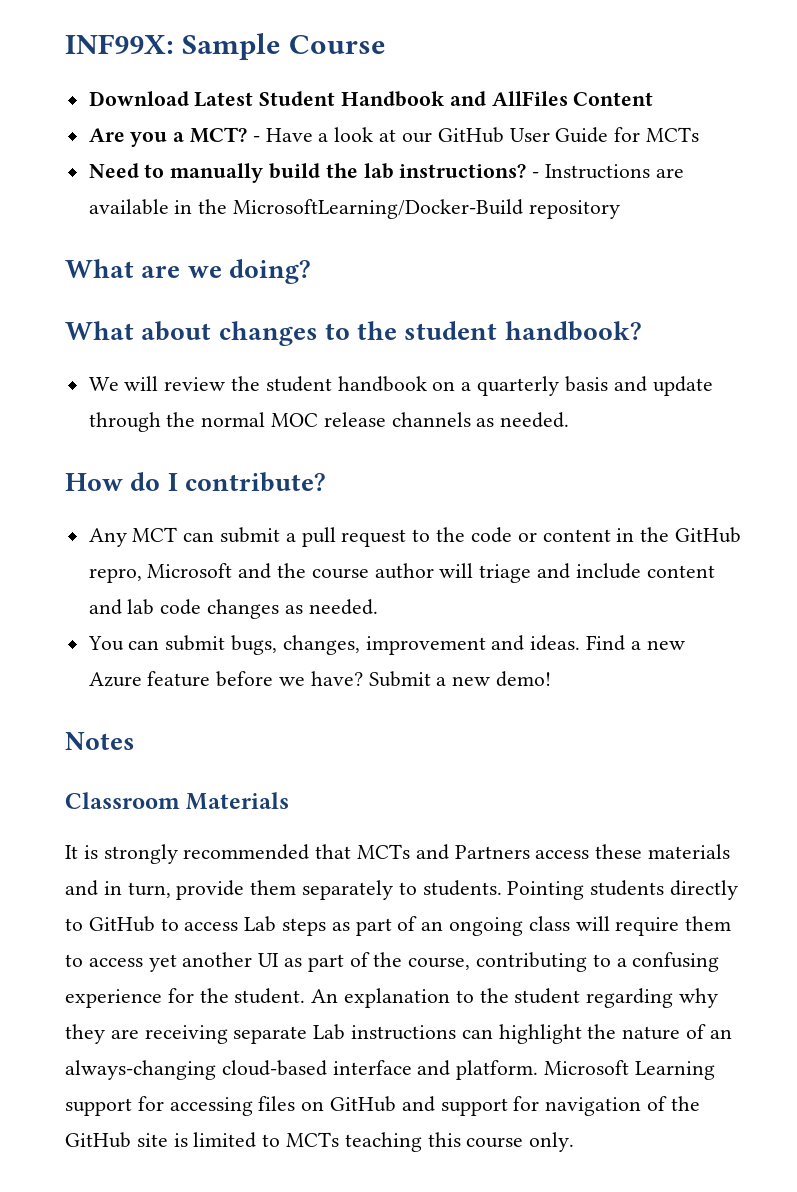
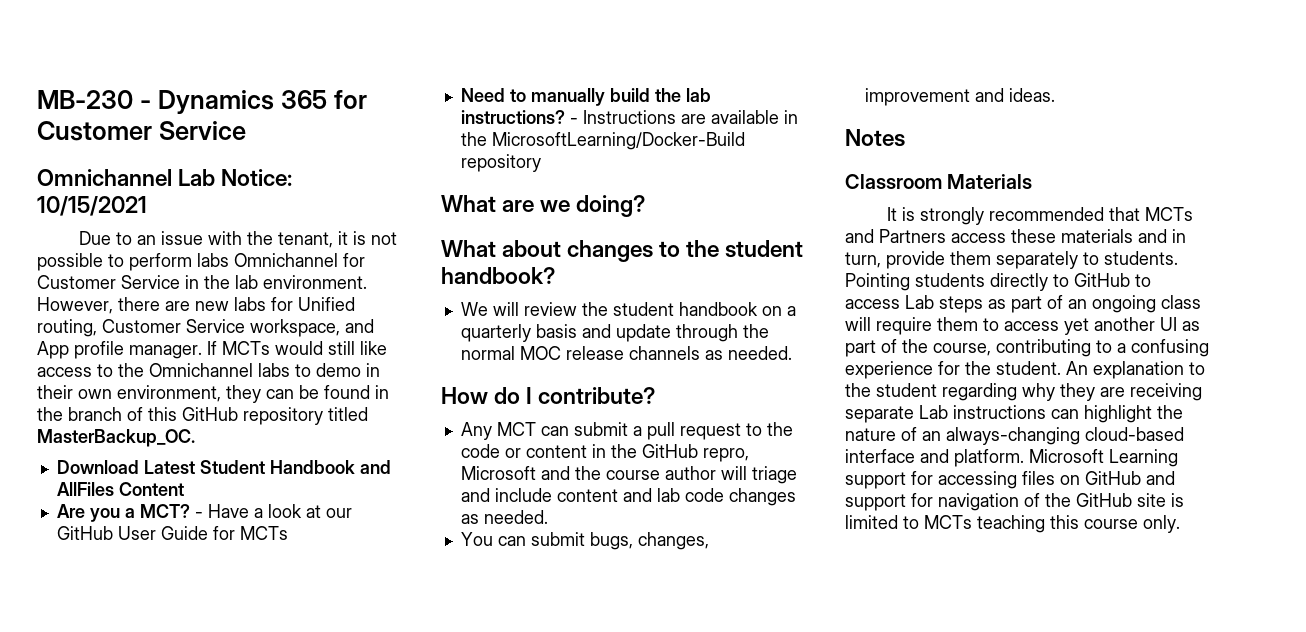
- INF99X: Sample Course
+ MB-230 - Dynamics 365 for Customer Service
+ Omnichannel Lab Notice: 10/15/2021
+ Due to an issue with the tenant, it is not possible to perform labs Omnichannel for Customer Service in the lab environment. However, there are new labs for Unified routing, Customer Service workspace, and App profile manager. If MCTs would still like access to the Omnichannel labs to demo in their own environment, they can be found in the branch of this GitHub repository titled MasterBackup_OC.
- Find a new Azure feature before we have? Submit a new demo!

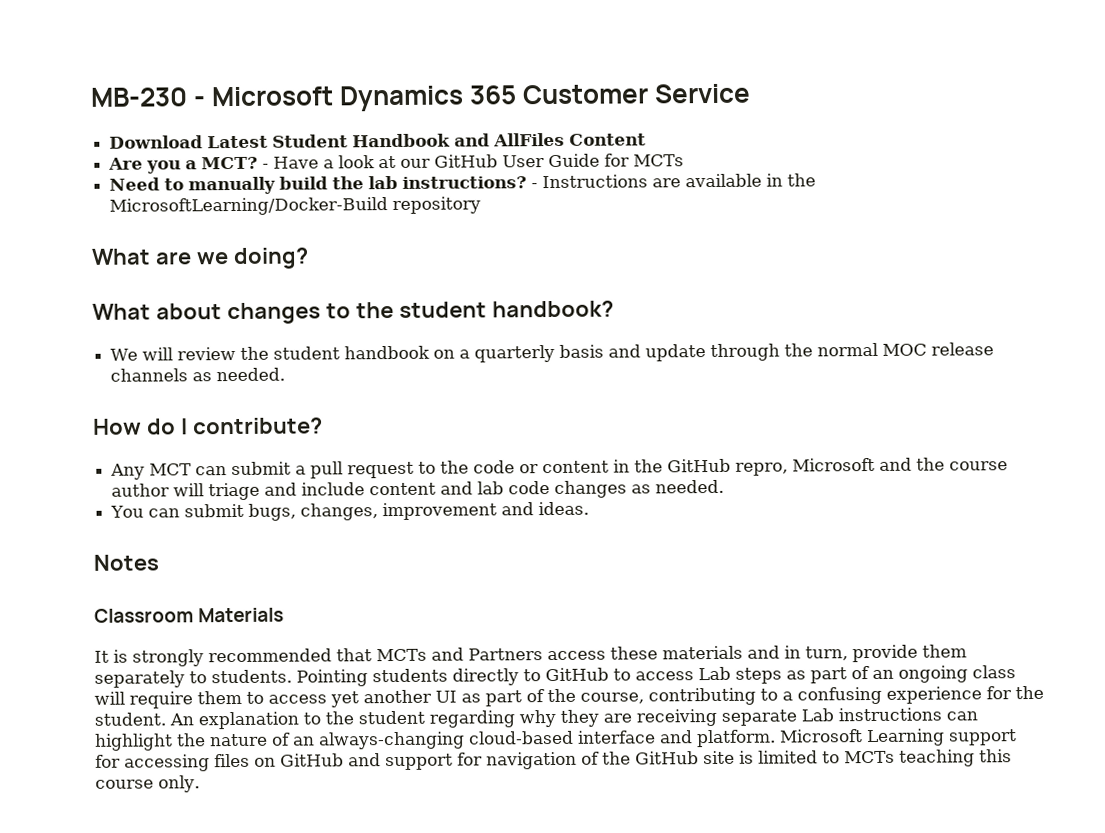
- MB-230 - Dynamics 365 for Customer Service
- Omnichannel Lab Notice: 10/15/2021
- Due to an issue with the tenant, it is not possible to perform labs Omnichannel for Customer Service in the lab environment. However, there are new labs for Unified routing, Customer Service workspace, and App profile manager. If MCTs would still like access to the Omnichannel labs to demo in their own environment, they can be found in the branch of this GitHub repository titled MasterBackup_OC.
+ MB-230 - Microsoft Dynamics 365 Customer Service

